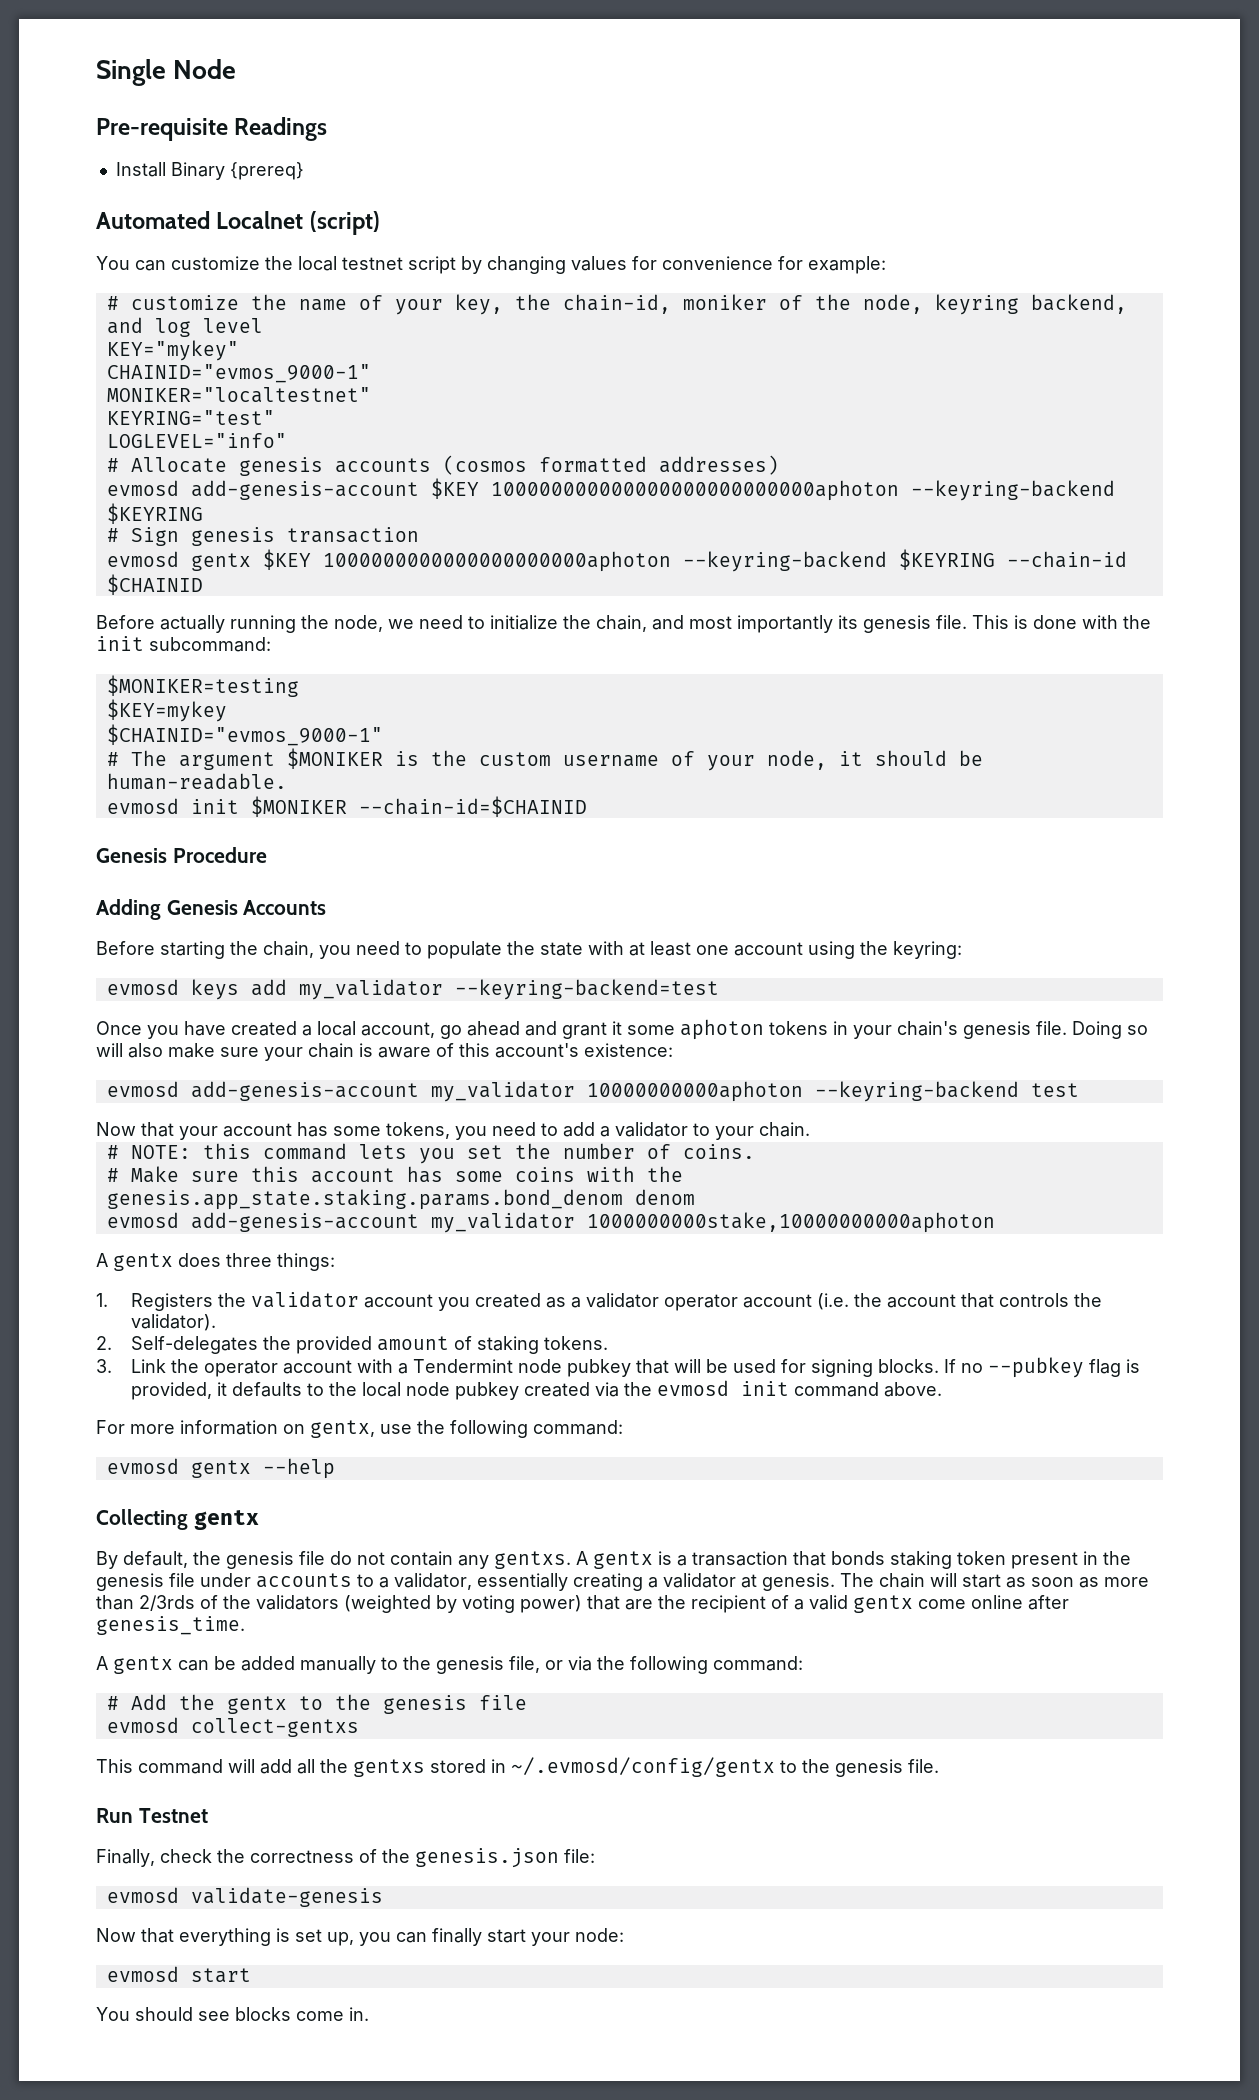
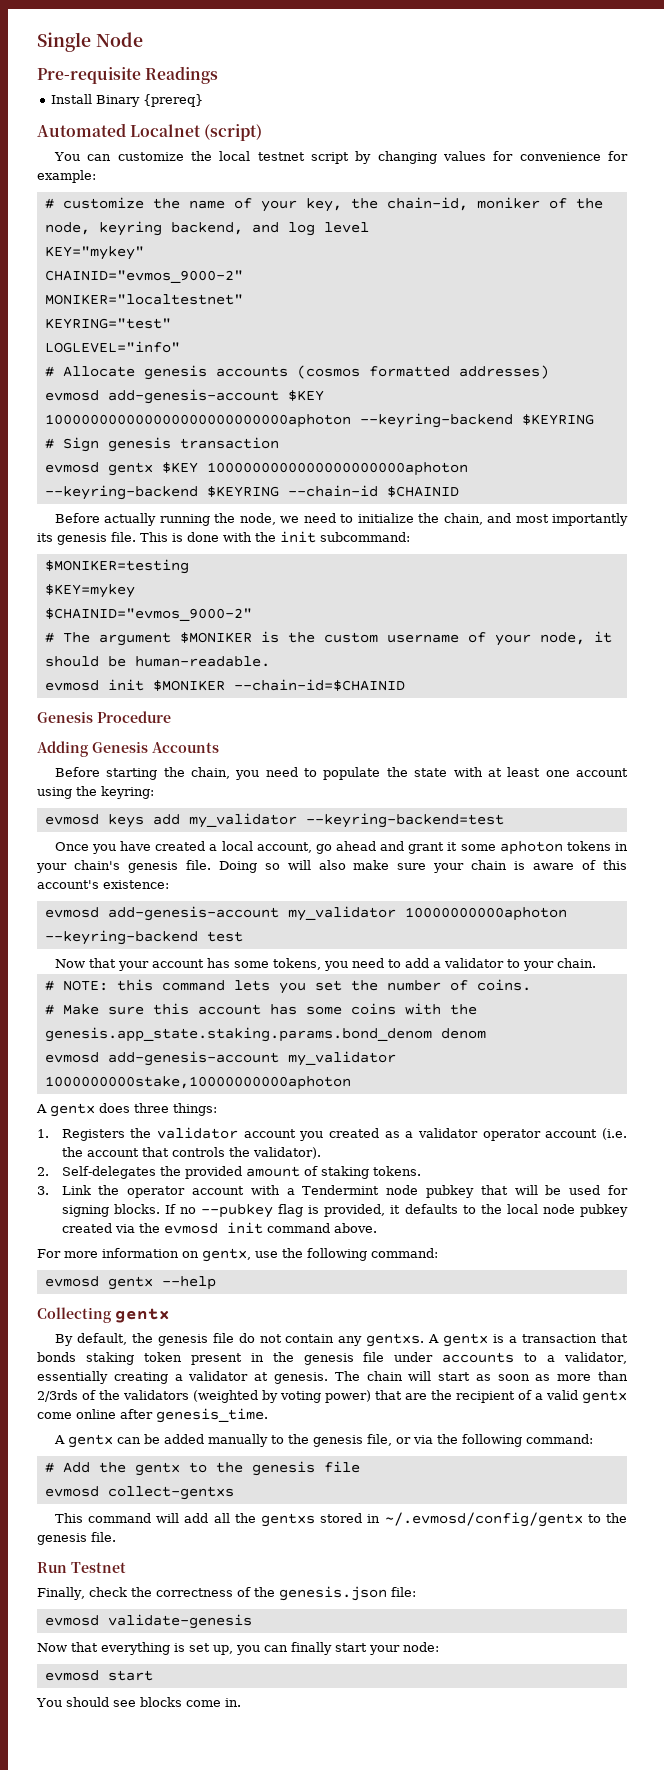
- CHAINID="evmos_9000-1"
+ CHAINID="evmos_9000-2"
- $CHAINID="evmos_9000-1"
+ $CHAINID="evmos_9000-2"

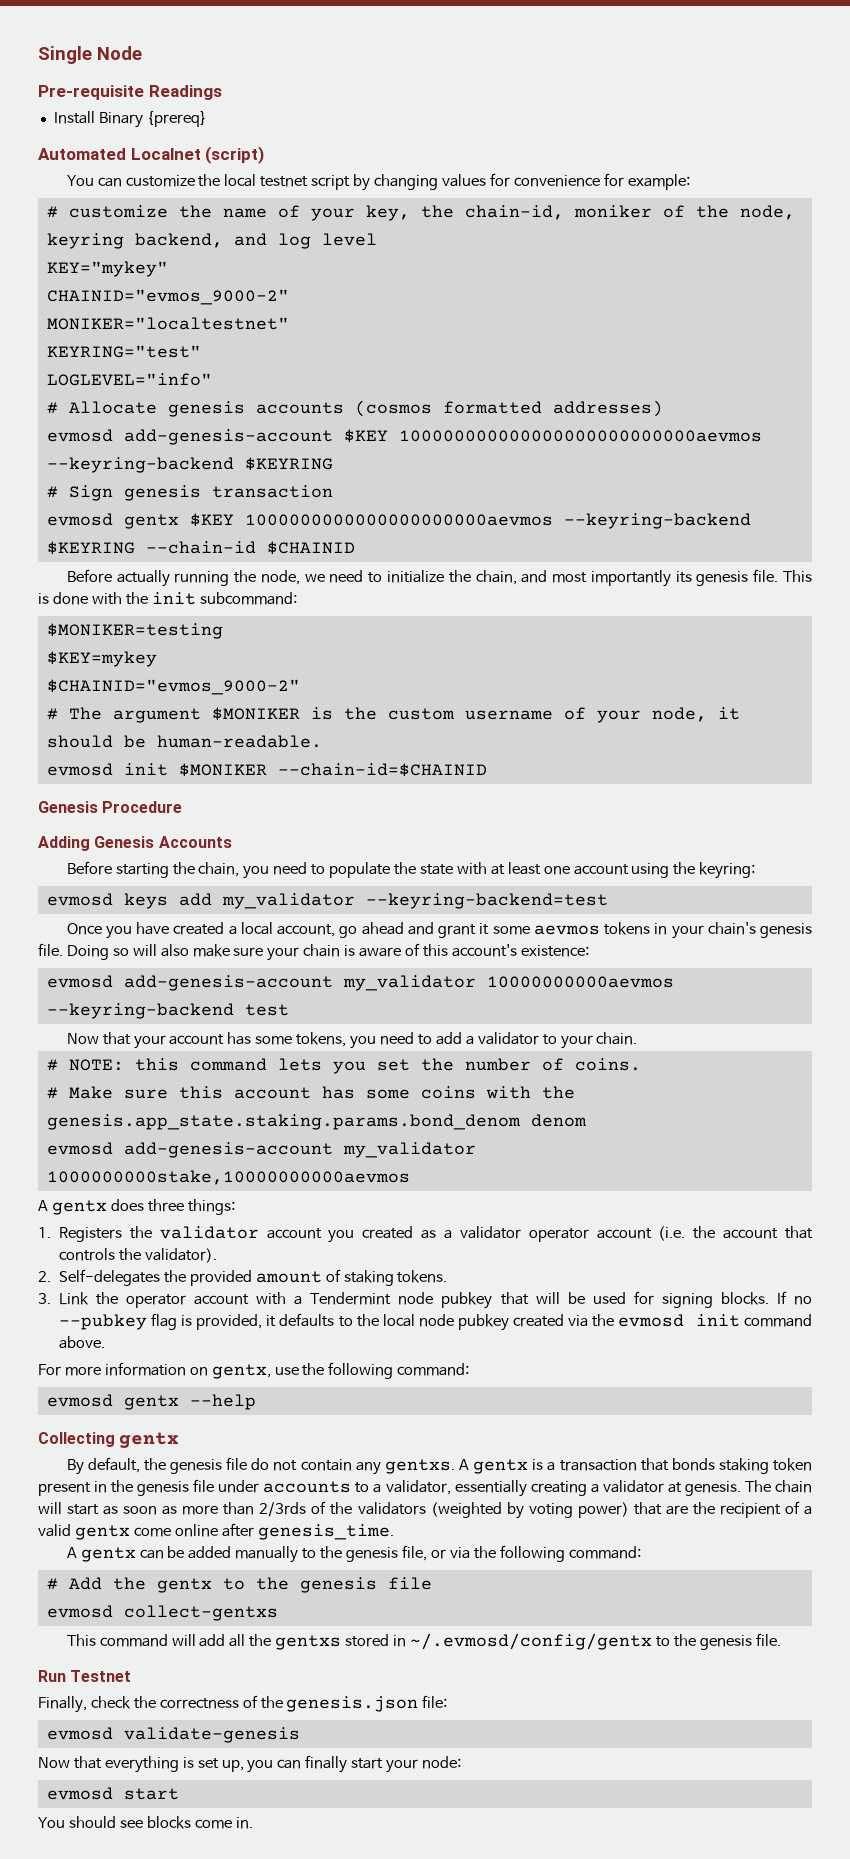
- evmosd add-genesis-account $KEY 100000000000000000000000000aphoton --keyring-backend $KEYRING
+ evmosd add-genesis-account $KEY 100000000000000000000000000aevmos --keyring-backend $KEYRING
- evmosd gentx $KEY 1000000000000000000000aphoton --keyring-backend $KEYRING --chain-id $CHAINID
+ evmosd gentx $KEY 1000000000000000000000aevmos --keyring-backend $KEYRING --chain-id $CHAINID
- Once you have created a local account, go ahead and grant it some aphoton tokens in your chain's genesis file.
+ Once you have created a local account, go ahead and grant it some aevmos tokens in your chain's genesis file.
- evmosd add-genesis-account my_validator 10000000000aphoton --keyring-backend test
+ evmosd add-genesis-account my_validator 10000000000aevmos --keyring-backend test
- evmosd add-genesis-account my_validator 1000000000stake,10000000000aphoton
+ evmosd add-genesis-account my_validator 1000000000stake,10000000000aevmos

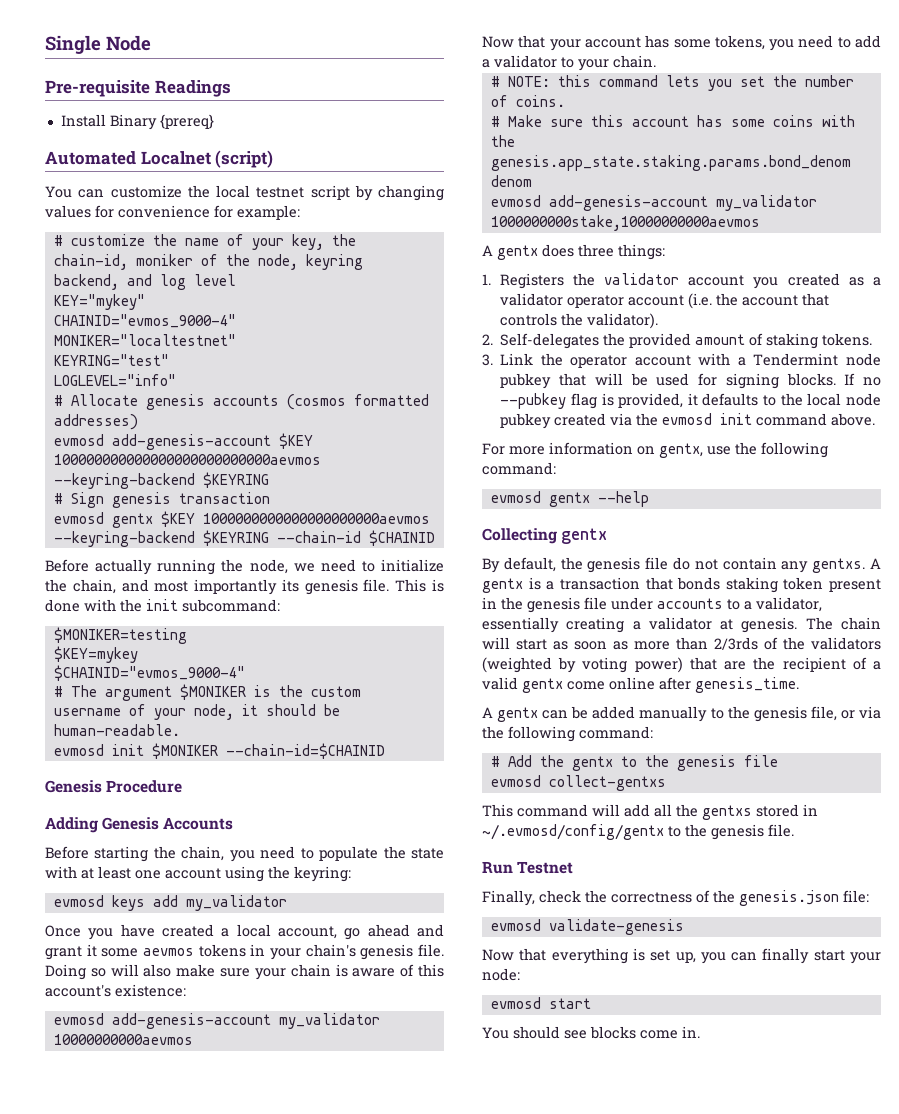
- CHAINID="evmos_9000-2"
+ CHAINID="evmos_9000-4"
- $CHAINID="evmos_9000-2"
+ $CHAINID="evmos_9000-4"
- evmosd keys add my_validator --keyring-backend=test
+ evmosd keys add my_validator
- evmosd add-genesis-account my_validator 10000000000aevmos --keyring-backend test
+ evmosd add-genesis-account my_validator 10000000000aevmos

